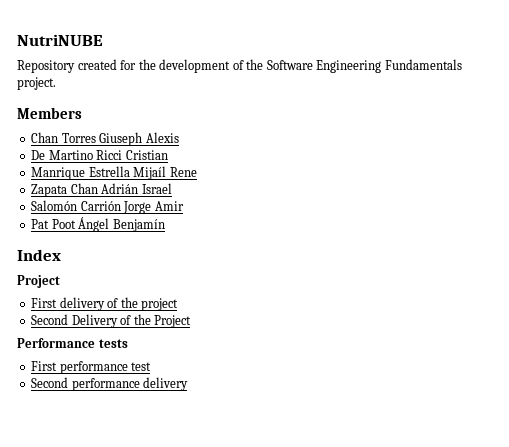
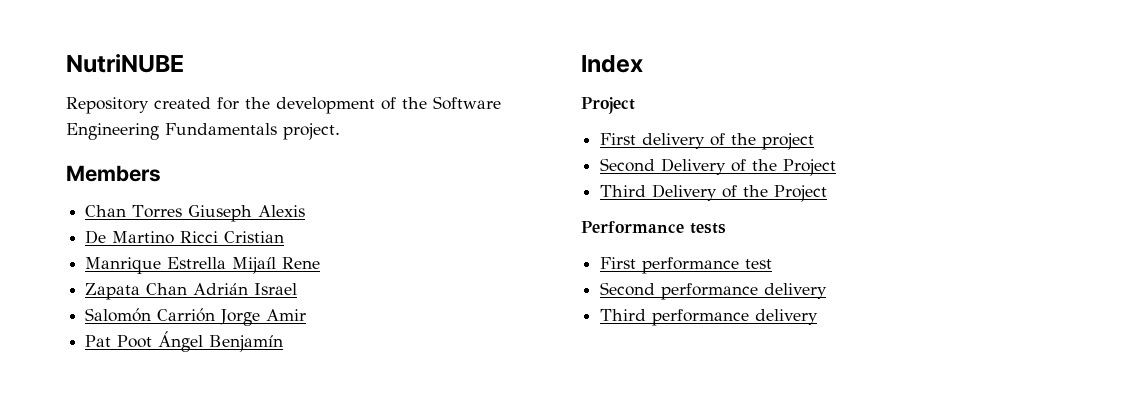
+ Third Delivery of the Project
+ Third performance delivery

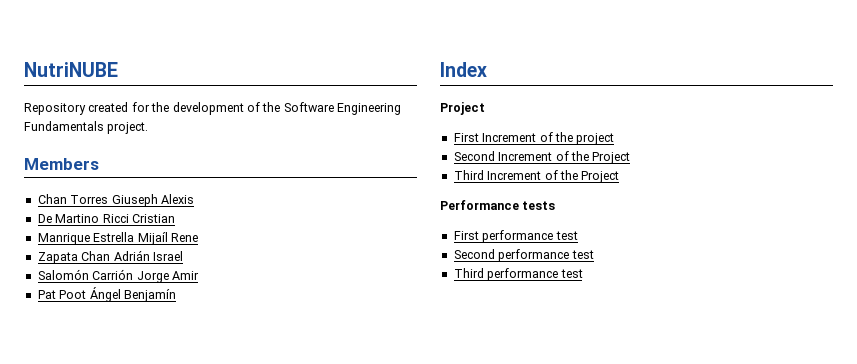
- First delivery of the project
+ First Increment of the project
- Second Delivery of the Project
+ Second Increment of the Project
- Third Delivery of the Project
+ Third Increment of the Project
- Second performance delivery
+ Second performance test
- Third performance delivery
+ Third performance test

